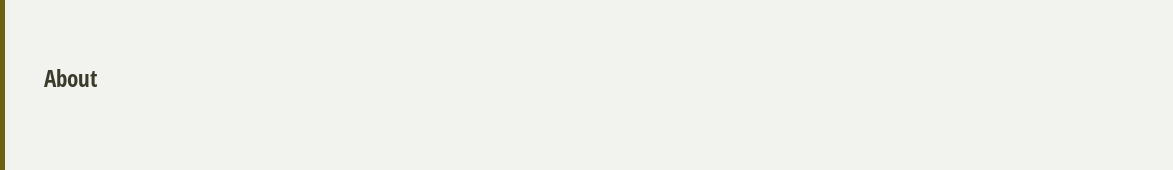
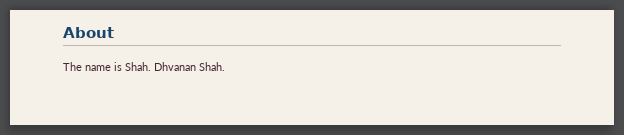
+ The name is Shah. Dhvanan Shah.

